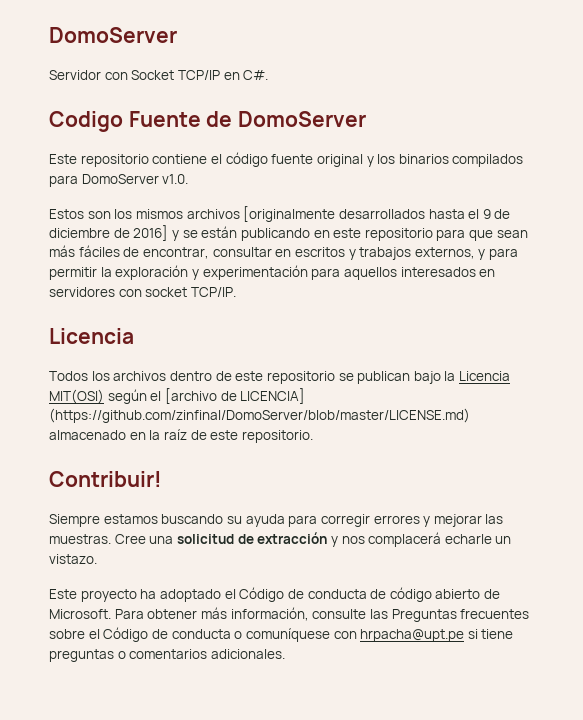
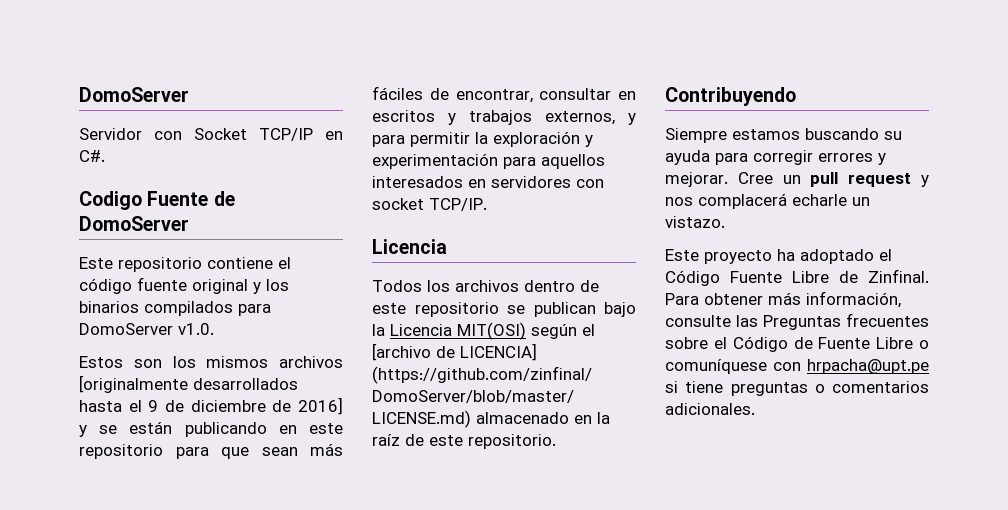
- Contribuir!
+ Contribuyendo
- Siempre estamos buscando su ayuda para corregir errores y mejorar las muestras. Cree una solicitud de extracción y nos complacerá echarle un vistazo.
+ Siempre estamos buscando su ayuda para corregir errores y mejorar. Cree un pull request y nos complacerá echarle un vistazo.
- Este proyecto ha adoptado el Código de conducta de código abierto de Microsoft.
+ Este proyecto ha adoptado el Código Fuente Libre de Zinfinal.
- Para obtener más información, consulte las Preguntas frecuentes sobre el Código de conducta o comuníquese con hrpacha@upt.pe si tiene preguntas o comentarios adicionales.
+ Para obtener más información, consulte las Preguntas frecuentes sobre el Código de Fuente Libre o comuníquese con hrpacha@upt.pe si tiene preguntas o comentarios adicionales.

